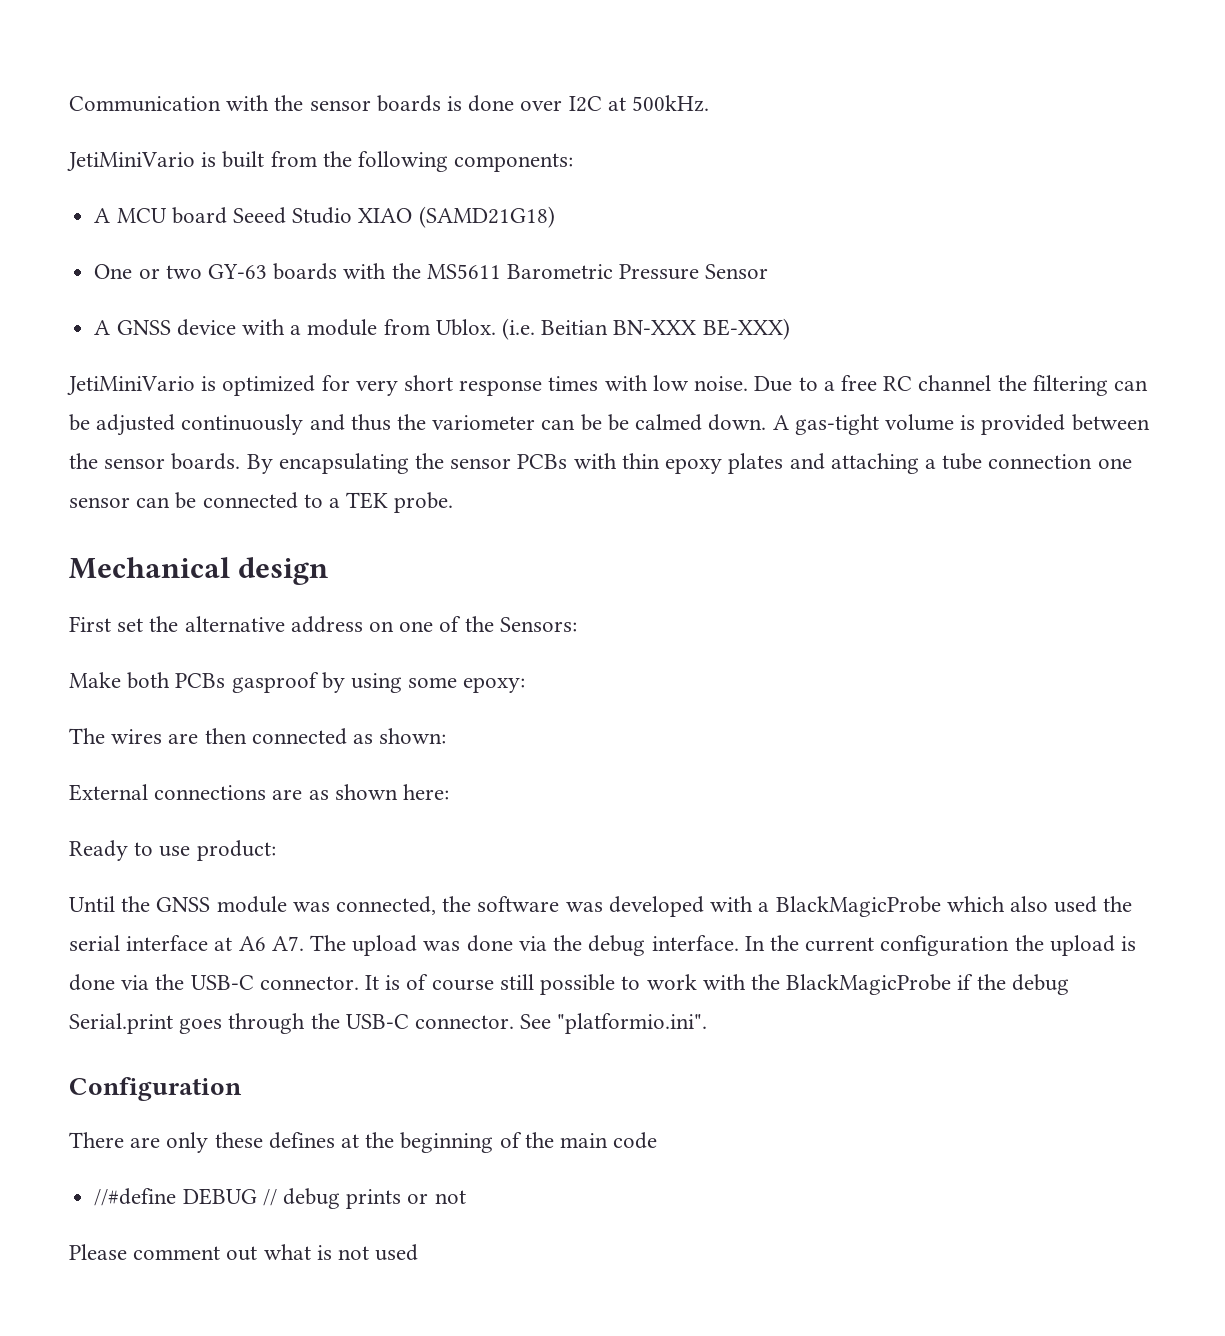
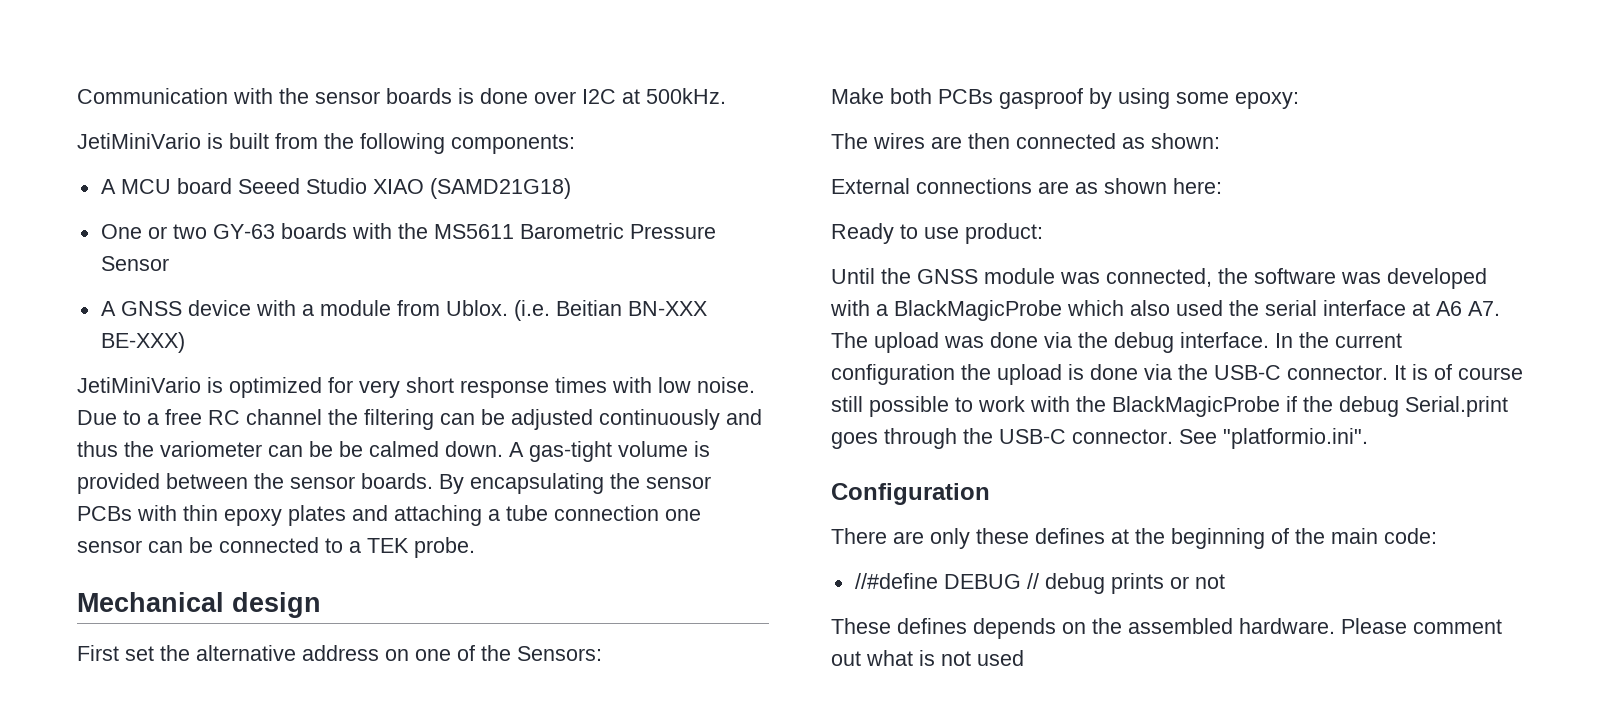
- There are only these defines at the beginning of the main code
+ There are only these defines at the beginning of the main code:
+ These defines depends on the assembled hardware.

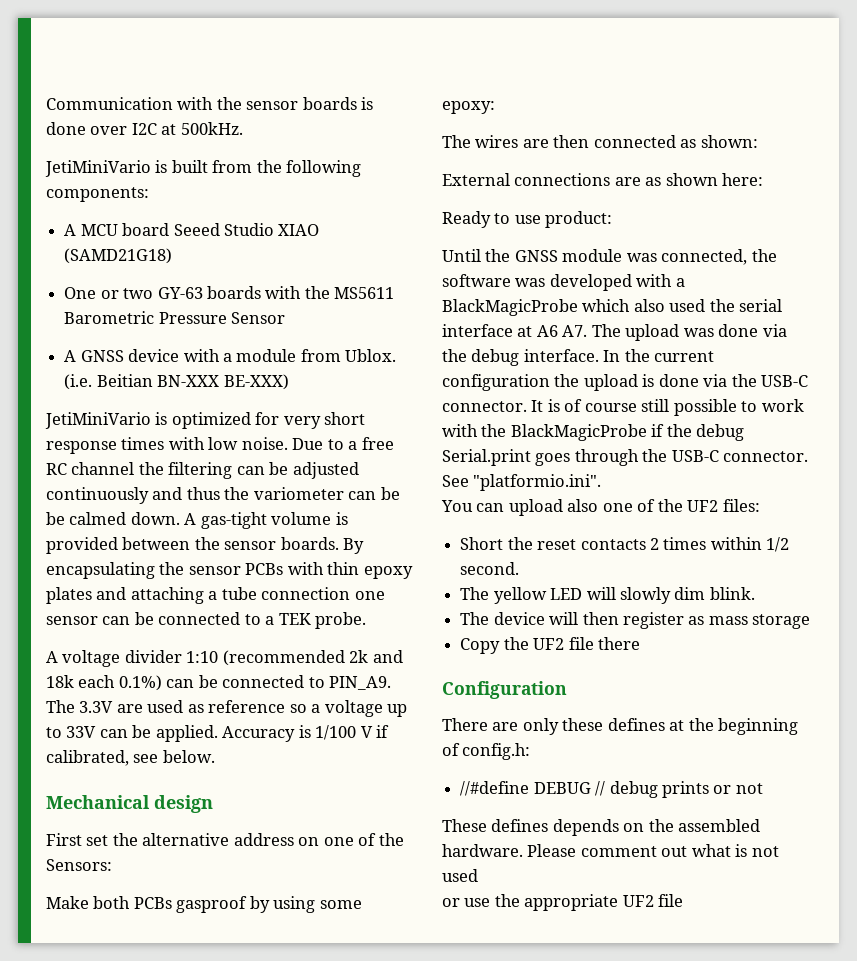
+ A voltage divider 1:10 (recommended 2k and 18k each 0.1%) can be connected to PIN_A9. The 3.3V are used as reference so a voltage up to 33V can be applied. Accuracy is 1/100 V if calibrated, see below.
+ You can upload also one of the UF2 files:
+ Short the reset contacts 2 times within 1/2 second.
+ The yellow LED will slowly dim blink.
+ The device will then register as mass storage
+ Copy the UF2 file there
- There are only these defines at the beginning of the main code:
+ There are only these defines at the beginning of config.h:
+ or use the appropriate UF2 file

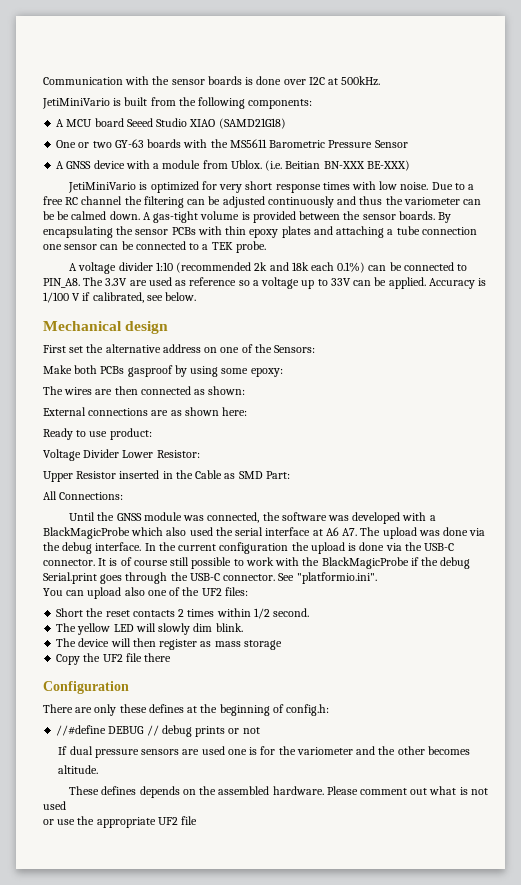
- A voltage divider 1:10 (recommended 2k and 18k each 0.1%) can be connected to PIN_A9.
+ A voltage divider 1:10 (recommended 2k and 18k each 0.1%) can be connected to PIN_A8.
+ Voltage Divider Lower Resistor:
+ Upper Resistor inserted in the Cable as SMD Part:
+ All Connections:
+ If dual pressure sensors are used one is for the variometer and the other becomes
+ altitude.

